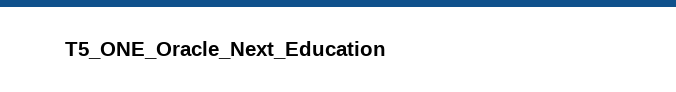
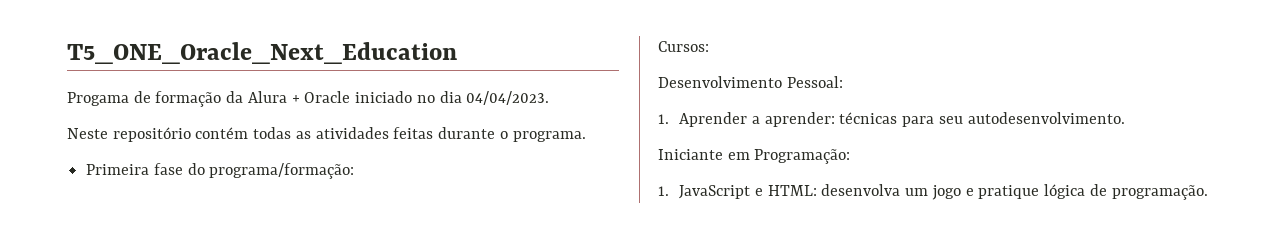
+ Progama de formação da Alura + Oracle iniciado no dia 04/04/2023.
+ Neste repositório contém todas as atividades feitas durante o programa.
+ Primeira fase do programa/formação:
+ Cursos:
+ Desenvolvimento Pessoal:
+ 1. Aprender a aprender: técnicas para seu autodesenvolvimento.
+ Iniciante em Programação:
+ 1. JavaScript e HTML: desenvolva um jogo e pratique lógica de programação.

